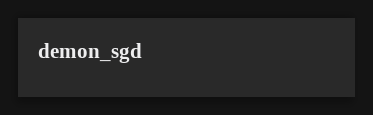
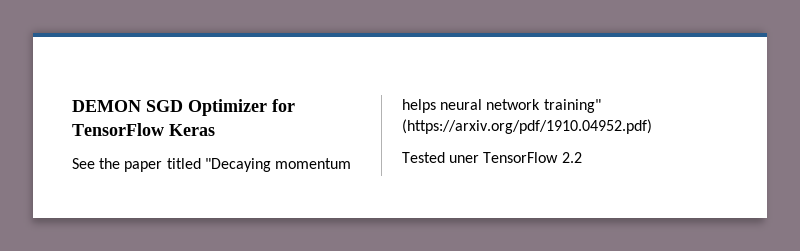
- demon_sgd
+ DEMON SGD Optimizer for TensorFlow Keras
+ See the paper titled "Decaying momentum helps neural network training" (https://arxiv.org/pdf/1910.04952.pdf)
+ Tested uner TensorFlow 2.2

